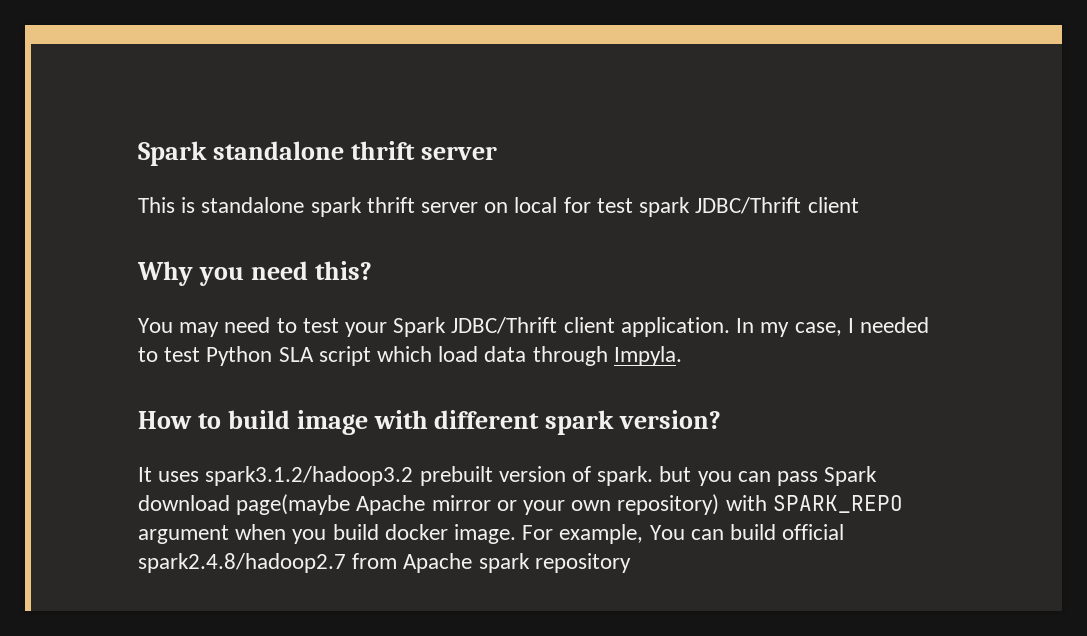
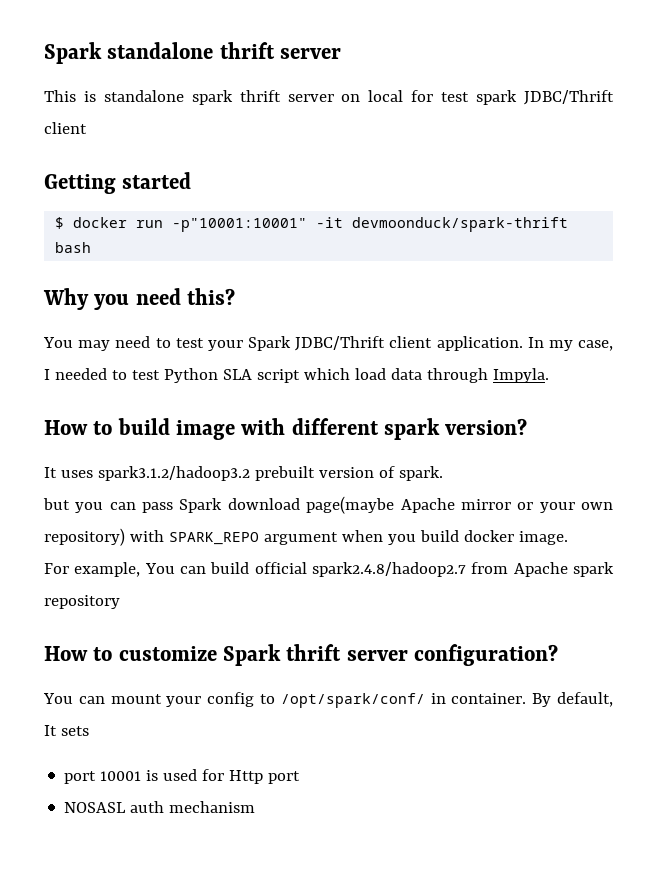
+ Getting started
+ $ docker run -p"10001:10001" -it devmoonduck/spark-thrift bash
- It uses spark3.1.2/hadoop3.2 prebuilt version of spark. but you can pass Spark download page(maybe Apache mirror or your own repository) with SPARK_REPO argument when you build docker image. For example, You can build official spark2.4.8/hadoop2.7 from Apache spark repository
+ It uses spark3.1.2/hadoop3.2 prebuilt version of spark.
+ but you can pass Spark download page(maybe Apache mirror or your own repository) with SPARK_REPO argument when you build docker image.
+ For example, You can build official spark2.4.8/hadoop2.7 from Apache spark repository
+ How to customize Spark thrift server configuration?
+ You can mount your config to /opt/spark/conf/ in container. By default, It sets
+ port 10001 is used for Http port
+ NOSASL auth mechanism

